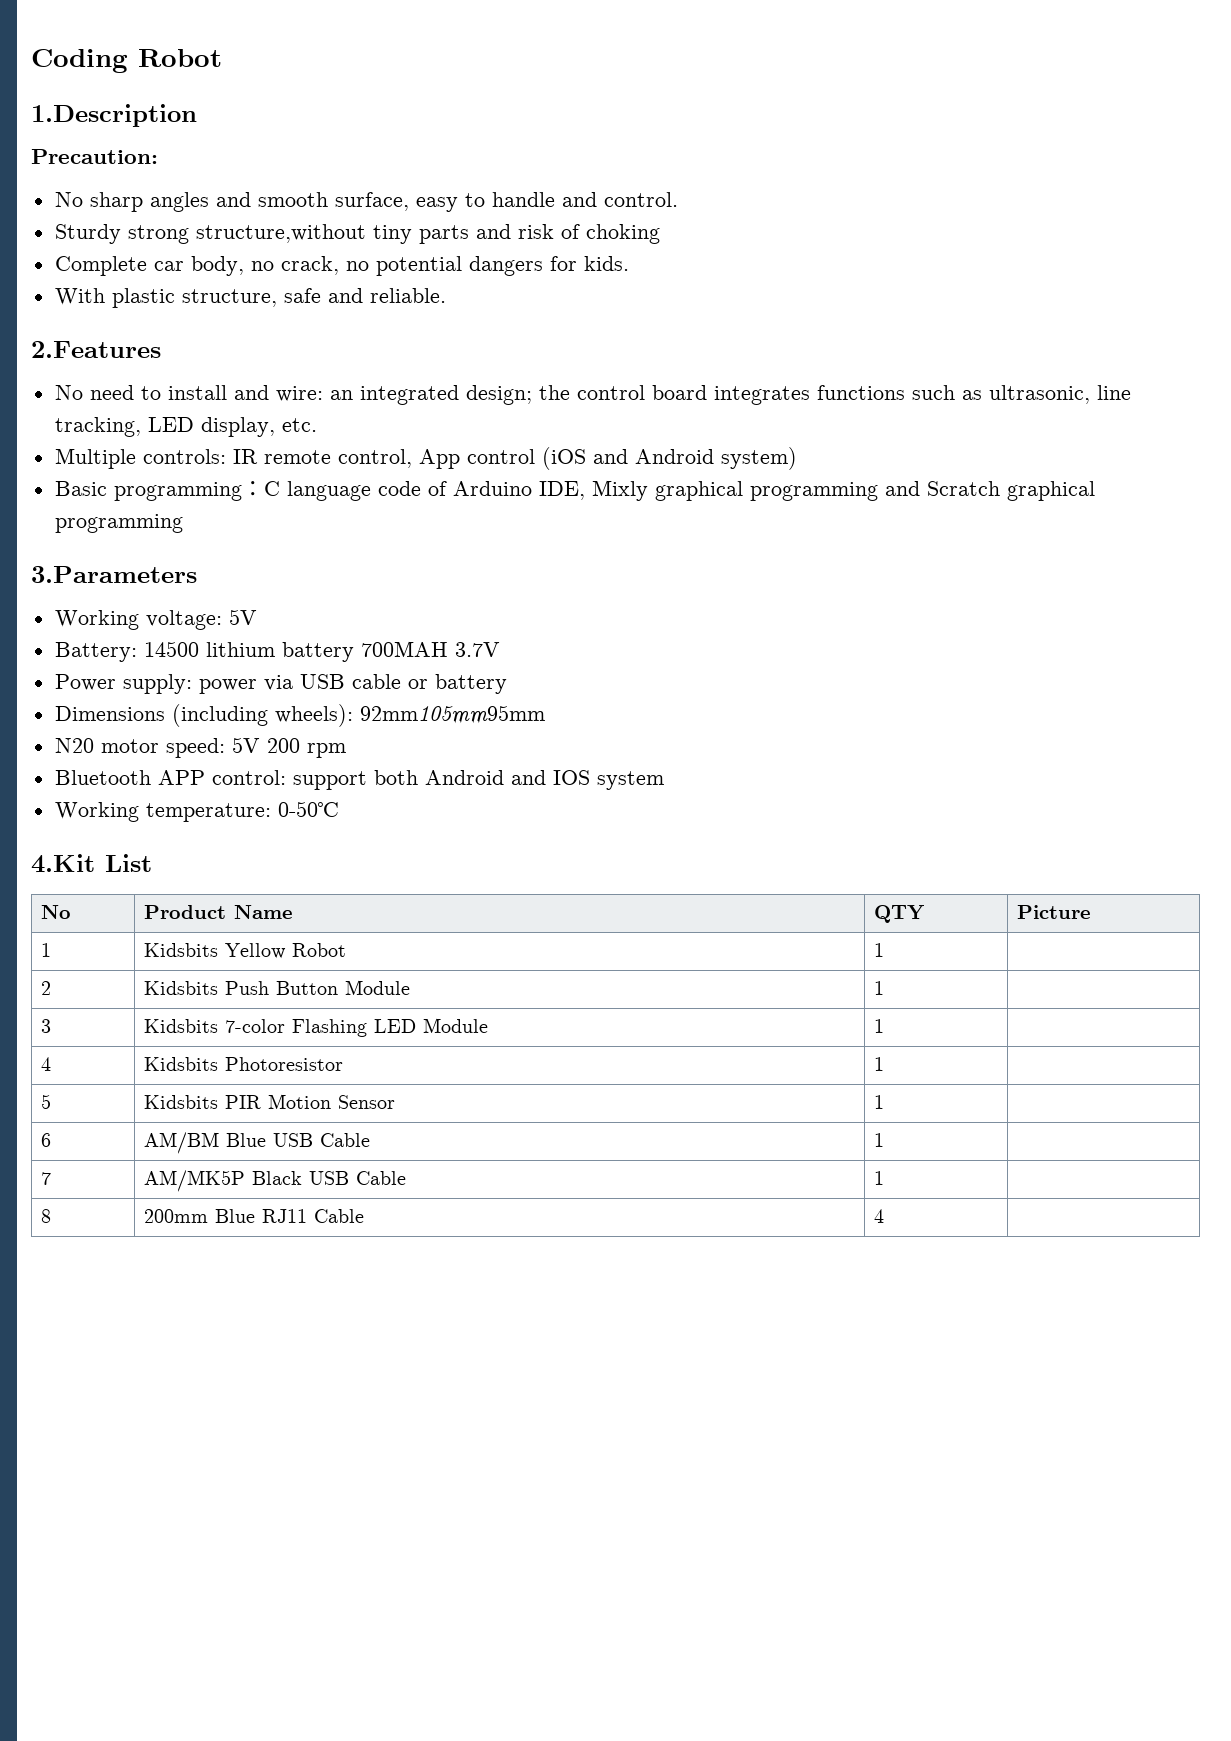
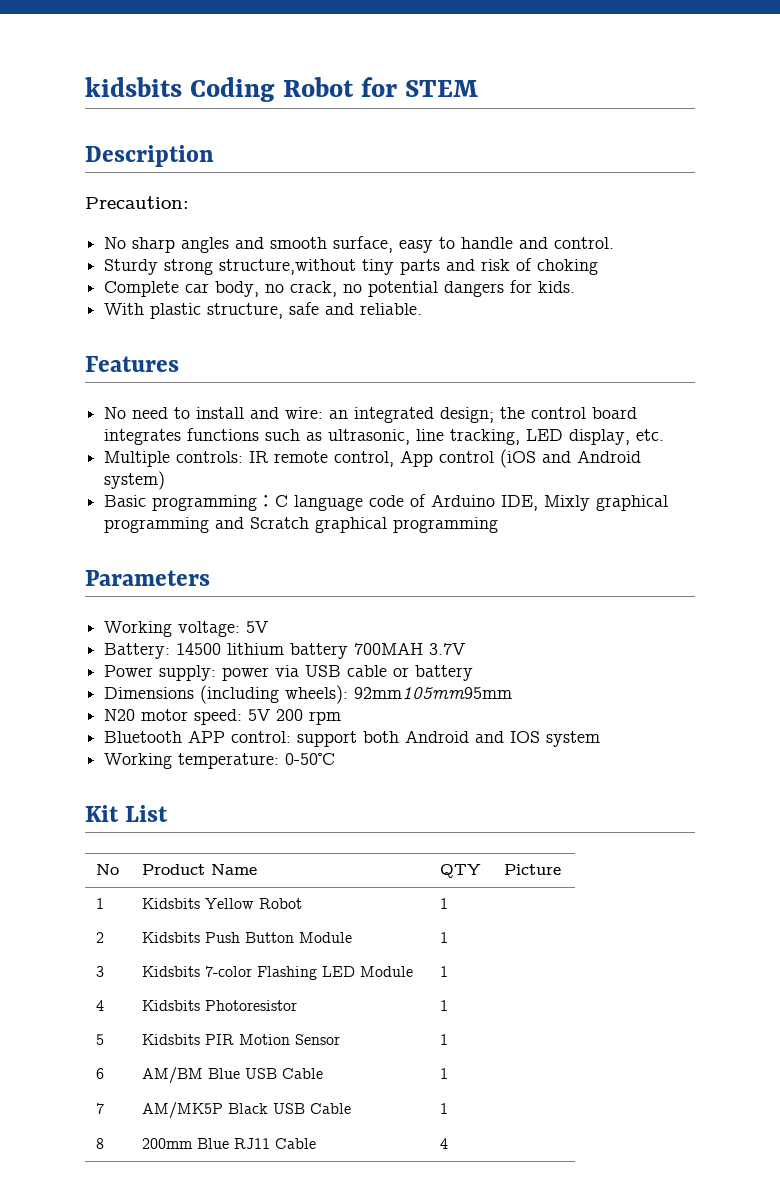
- Coding Robot
- 1.Description
+ kidsbits Coding Robot for STEM
+ Description
- 2.Features
+ Features
- 3.Parameters
+ Parameters
- 4.Kit List
+ Kit List

